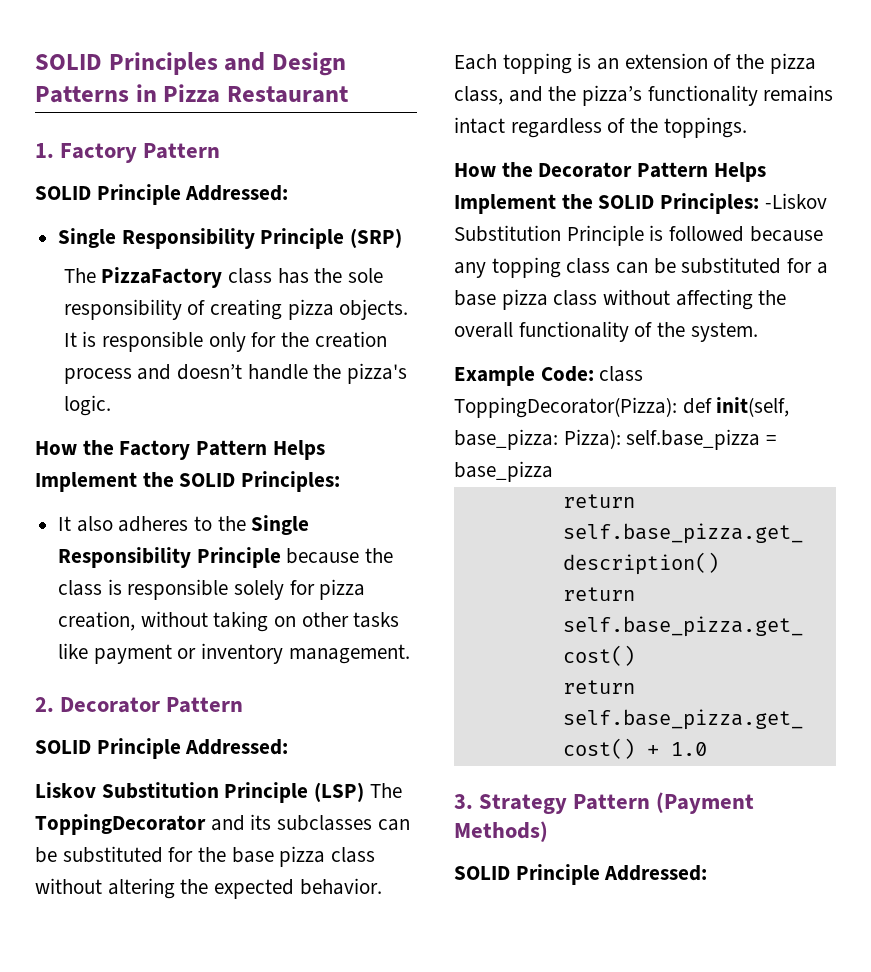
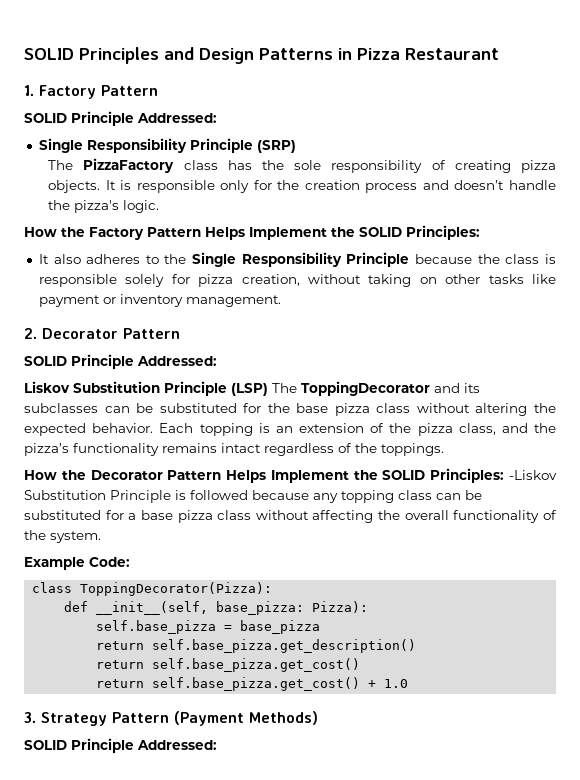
- Example Code: class ToppingDecorator(Pizza): def init(self, base_pizza: Pizza): self.base_pizza = base_pizza
+ Example Code:
+ class ToppingDecorator(Pizza):
+ def __init__(self, base_pizza: Pizza):
+ self.base_pizza = base_pizza

